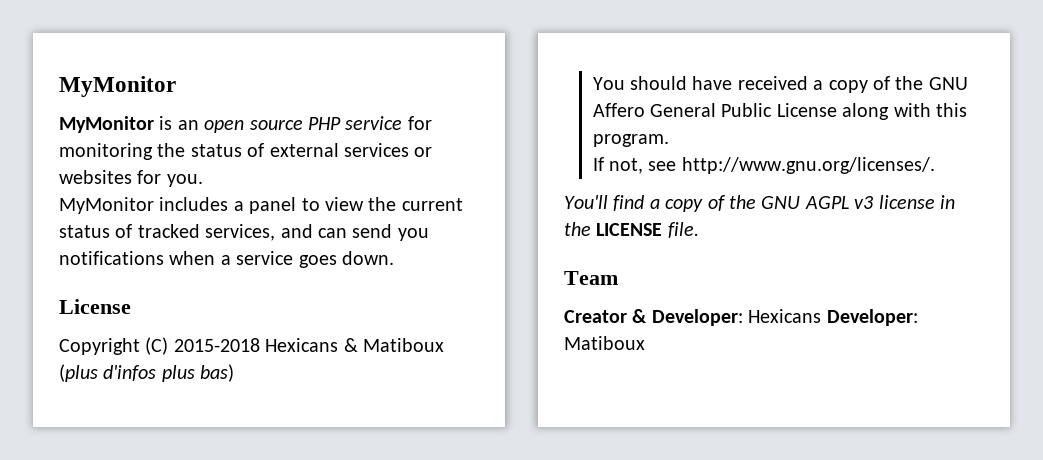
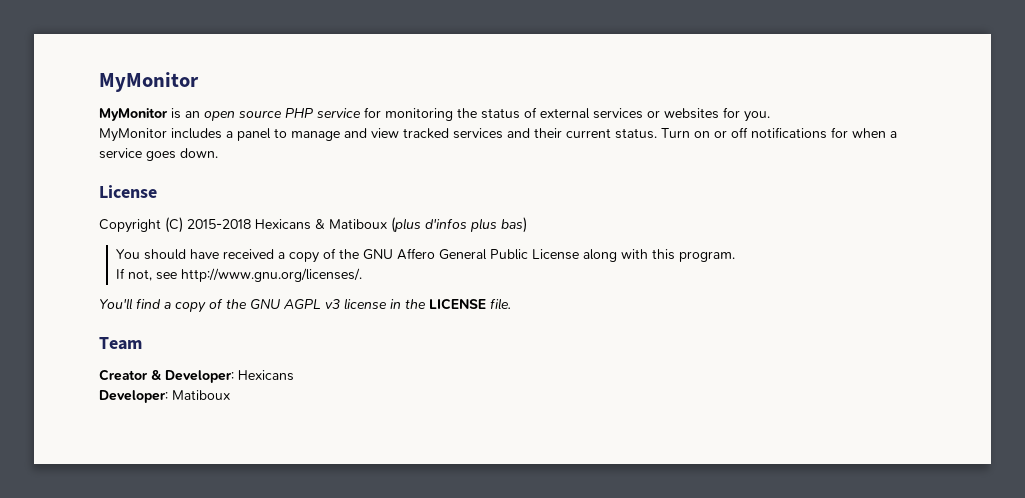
- MyMonitor includes a panel to view the current status of tracked services, and can send you notifications when a service goes down.
+ MyMonitor includes a panel to manage and view tracked services and their current status. Turn on or off notifications for when a service goes down.
- Creator & Developer: Hexicans Developer: Matiboux
+ Creator & Developer: Hexicans
+ Developer: Matiboux

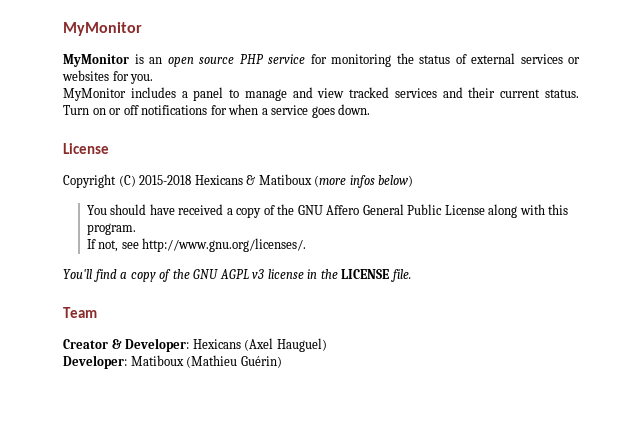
- Copyright (C) 2015-2018 Hexicans & Matiboux (plus d'infos plus bas)
+ Copyright (C) 2015-2018 Hexicans & Matiboux (more infos below)
- Creator & Developer: Hexicans
+ Creator & Developer: Hexicans (Axel Hauguel)
- Developer: Matiboux
+ Developer: Matiboux (Mathieu Guérin)

